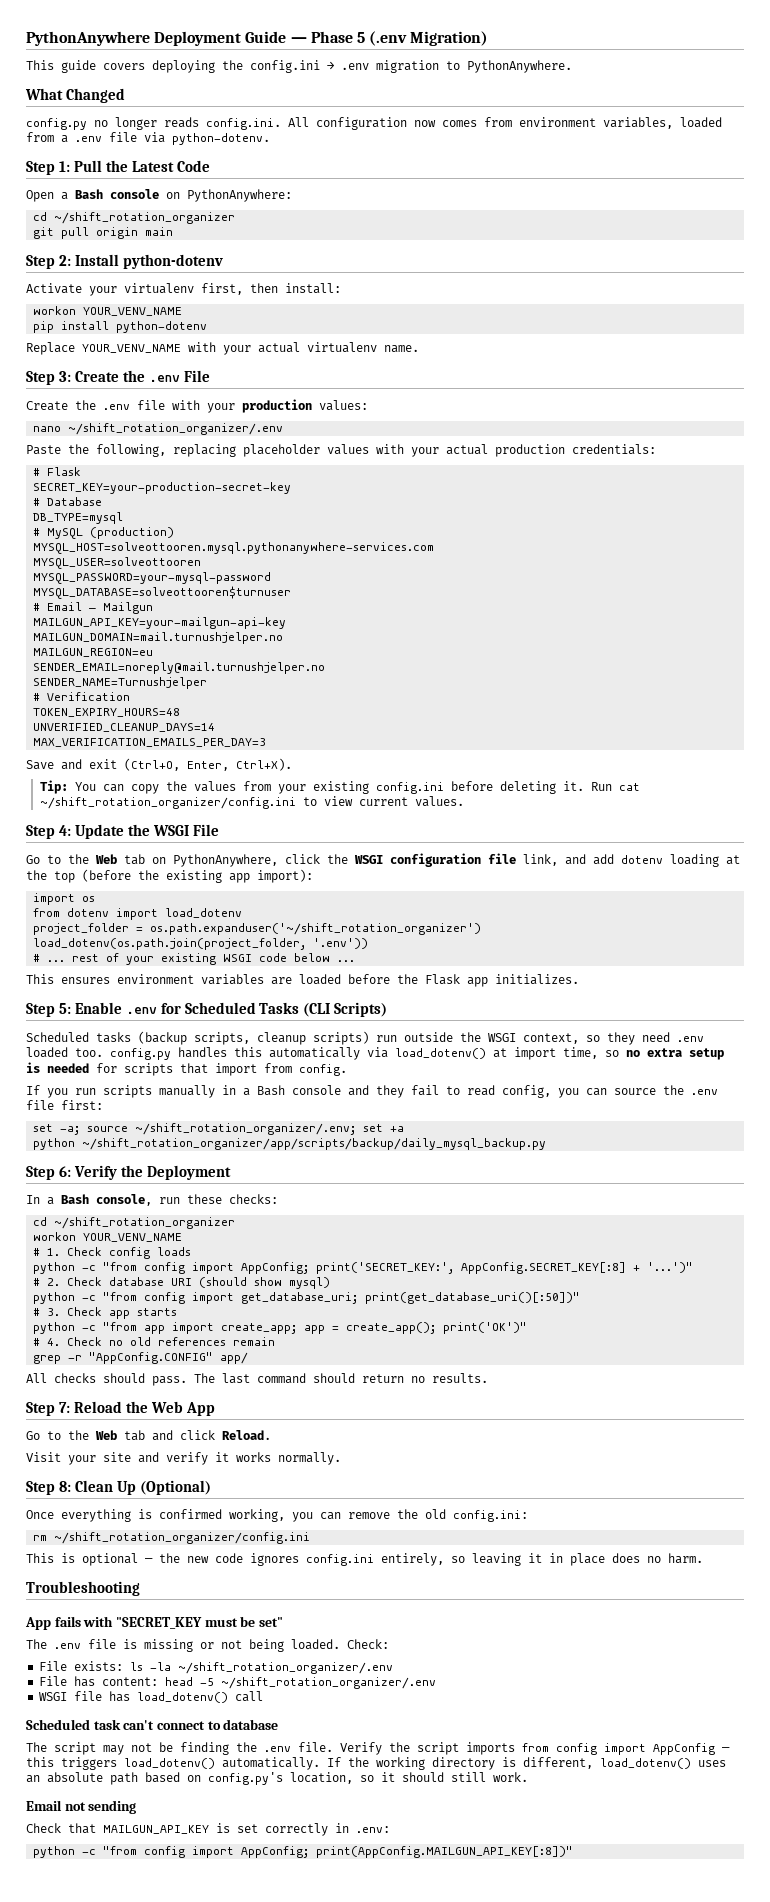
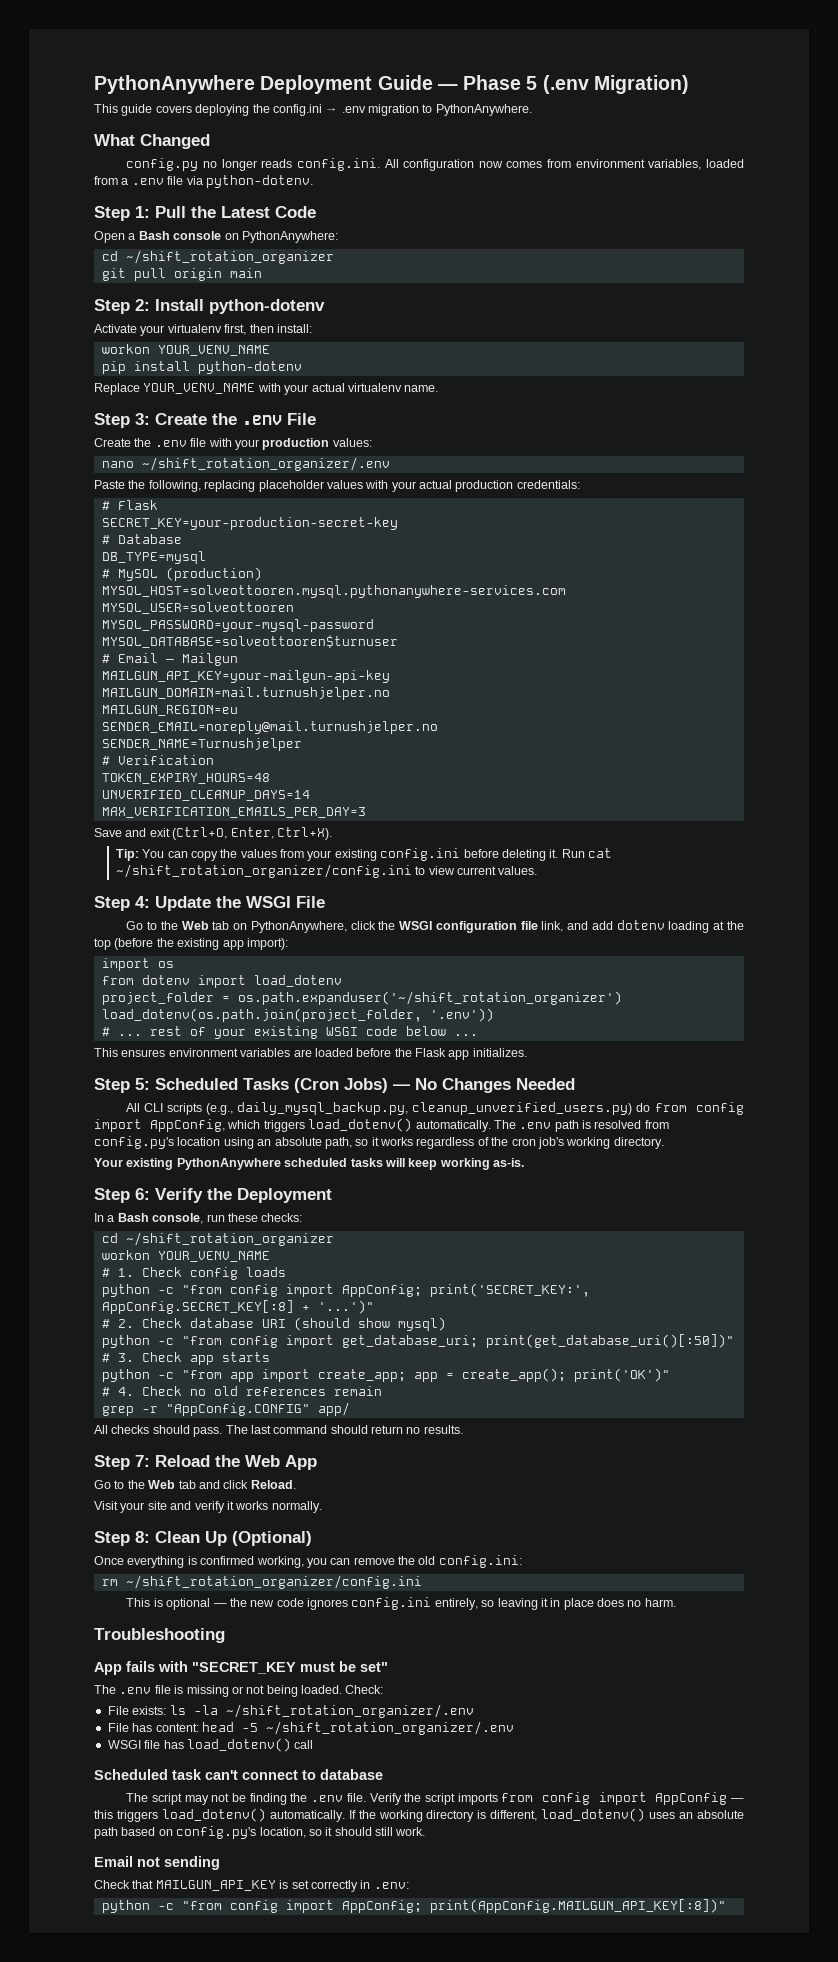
- Step 5: Enable .env for Scheduled Tasks (CLI Scripts)
- Scheduled tasks (backup scripts, cleanup scripts) run outside the WSGI context, so they need .env loaded too. config.py handles this automatically via load_dotenv() at import time, so no extra setup is needed for scripts that import from config.
- If you run scripts manually in a Bash console and they fail to read config, you can source the .env file first:
- set -a; source ~/shift_rotation_organizer/.env; set +a
- python ~/shift_rotation_organizer/app/scripts/backup/daily_mysql_backup.py
+ Step 5: Scheduled Tasks (Cron Jobs) — No Changes Needed
+ All CLI scripts (e.g., daily_mysql_backup.py, cleanup_unverified_users.py) do from config import AppConfig, which triggers load_dotenv() automatically. The .env path is resolved from config.py's location using an absolute path, so it works regardless of the cron job's working directory.
+ Your existing PythonAnywhere scheduled tasks will keep working as-is.

